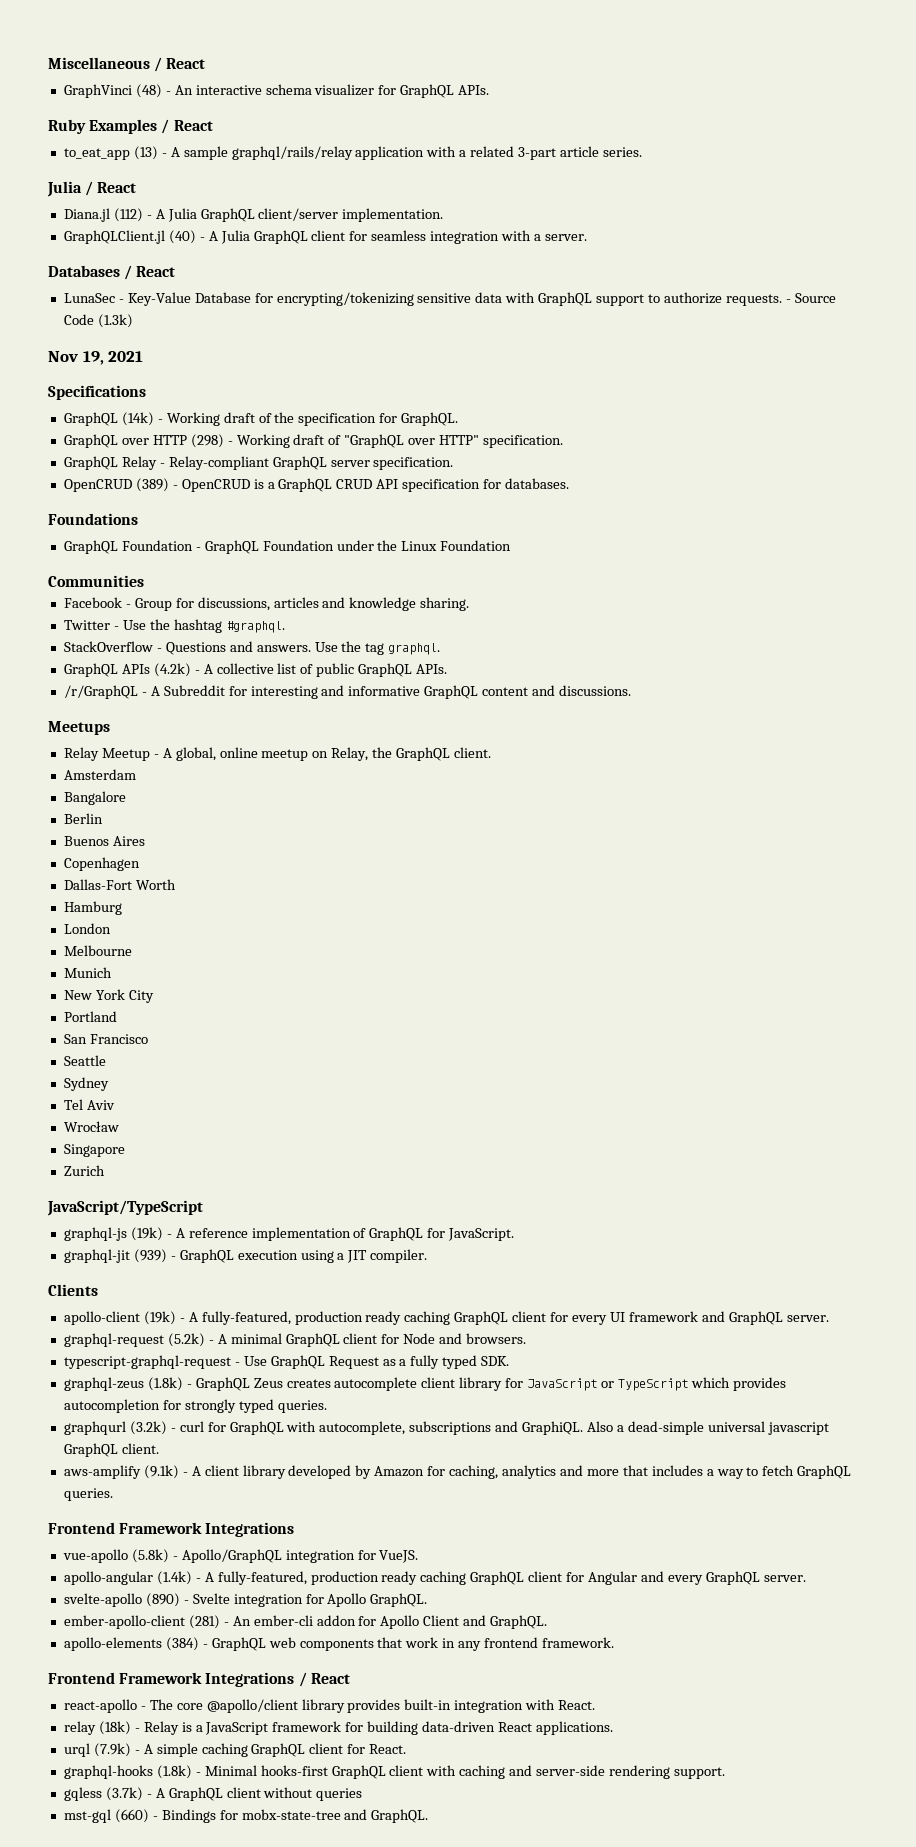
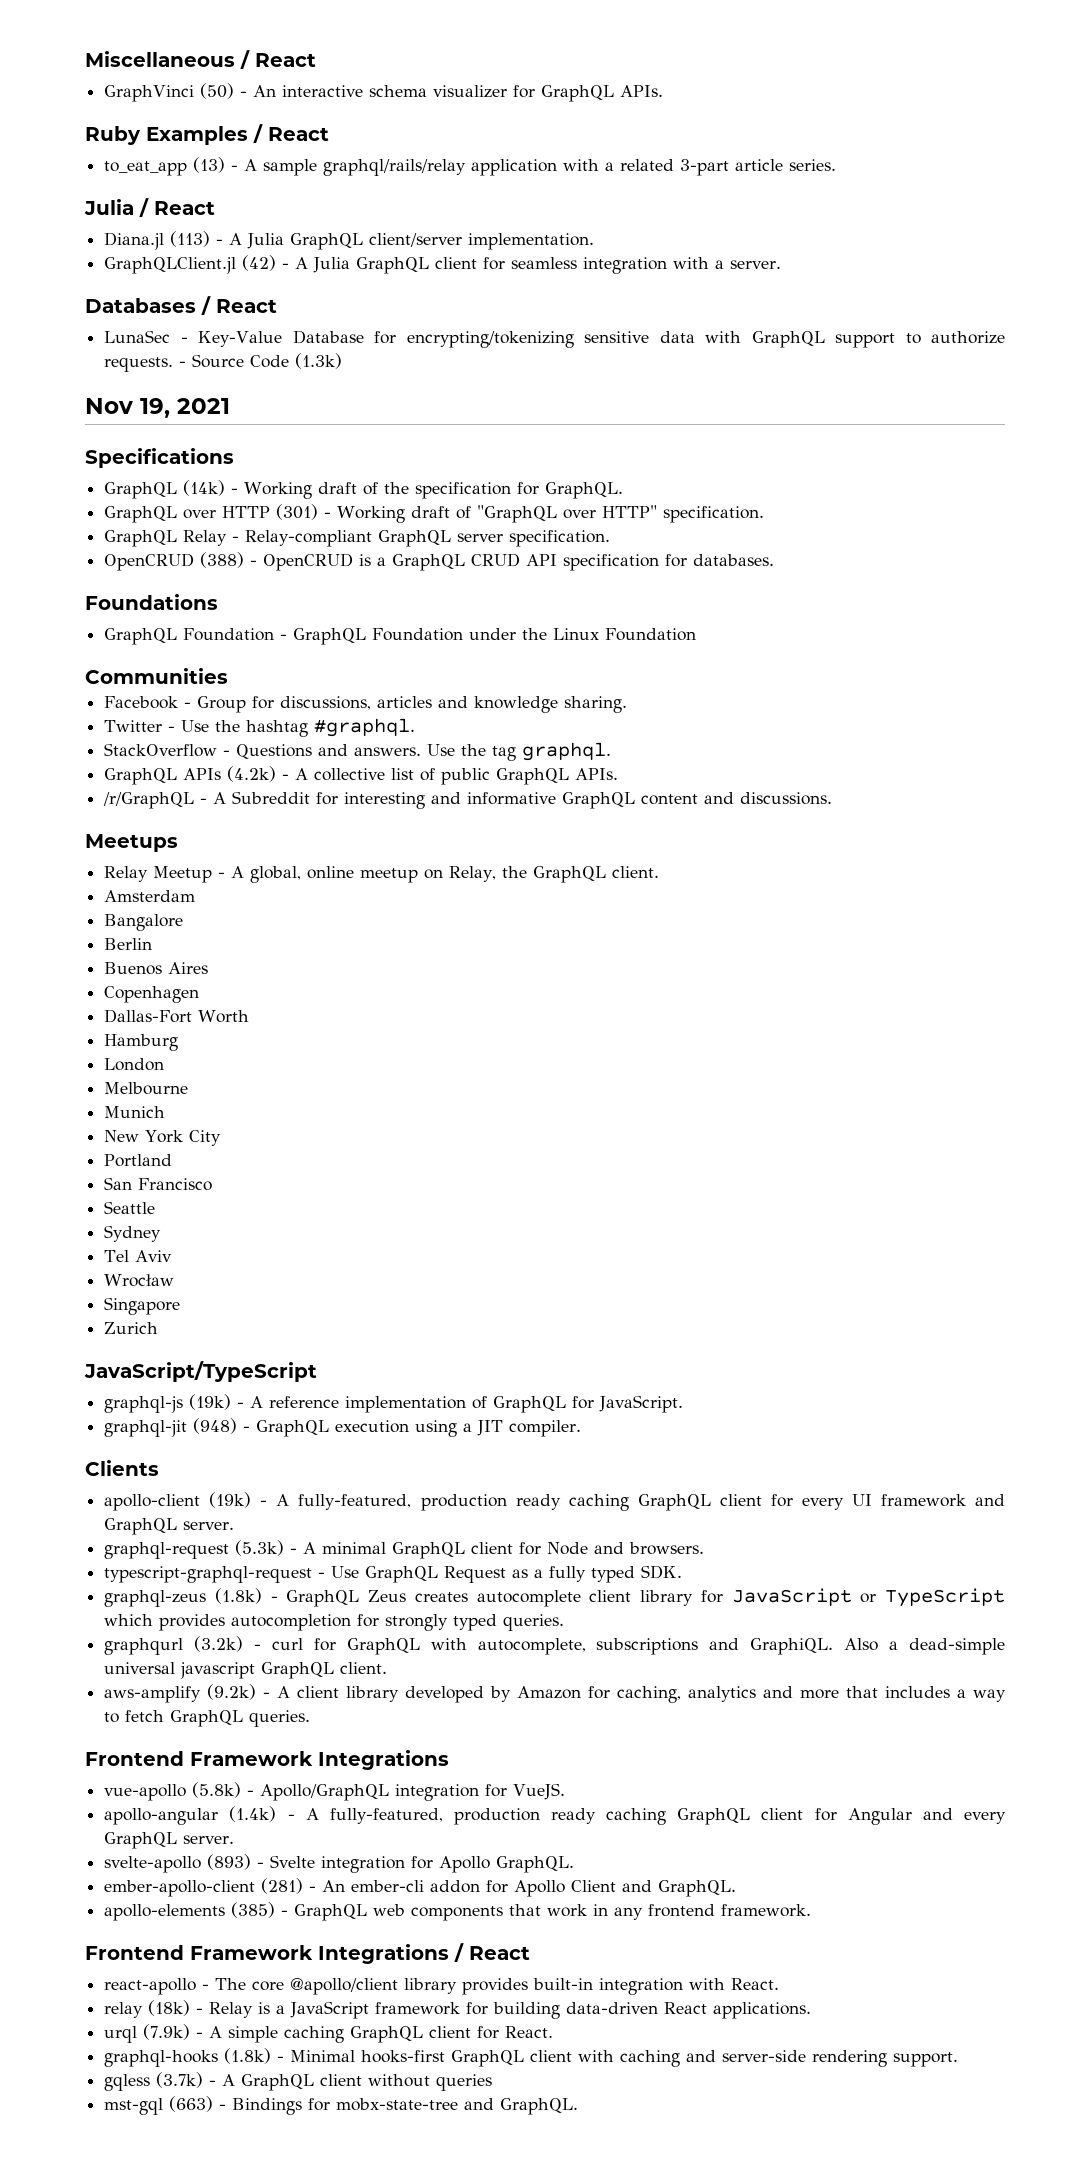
- GraphVinci (48) - An interactive schema visualizer for GraphQL APIs.
+ GraphVinci (50) - An interactive schema visualizer for GraphQL APIs.
- Diana.jl (112) - A Julia GraphQL client/server implementation.
+ Diana.jl (113) - A Julia GraphQL client/server implementation.
- GraphQLClient.jl (40) - A Julia GraphQL client for seamless integration with a server.
+ GraphQLClient.jl (42) - A Julia GraphQL client for seamless integration with a server.
- GraphQL over HTTP (298) - Working draft of "GraphQL over HTTP" specification.
+ GraphQL over HTTP (301) - Working draft of "GraphQL over HTTP" specification.
- OpenCRUD (389) - OpenCRUD is a GraphQL CRUD API specification for databases.
+ OpenCRUD (388) - OpenCRUD is a GraphQL CRUD API specification for databases.
- graphql-jit (939) - GraphQL execution using a JIT compiler.
+ graphql-jit (948) - GraphQL execution using a JIT compiler.
- graphql-request (5.2k) - A minimal GraphQL client for Node and browsers.
+ graphql-request (5.3k) - A minimal GraphQL client for Node and browsers.
- aws-amplify (9.1k) - A client library developed by Amazon for caching, analytics and more that includes a way to fetch GraphQL queries.
+ aws-amplify (9.2k) - A client library developed by Amazon for caching, analytics and more that includes a way to fetch GraphQL queries.
- svelte-apollo (890) - Svelte integration for Apollo GraphQL.
+ svelte-apollo (893) - Svelte integration for Apollo GraphQL.
- apollo-elements (384) - GraphQL web components that work in any frontend framework.
+ apollo-elements (385) - GraphQL web components that work in any frontend framework.
- mst-gql (660) - Bindings for mobx-state-tree and GraphQL.
+ mst-gql (663) - Bindings for mobx-state-tree and GraphQL.

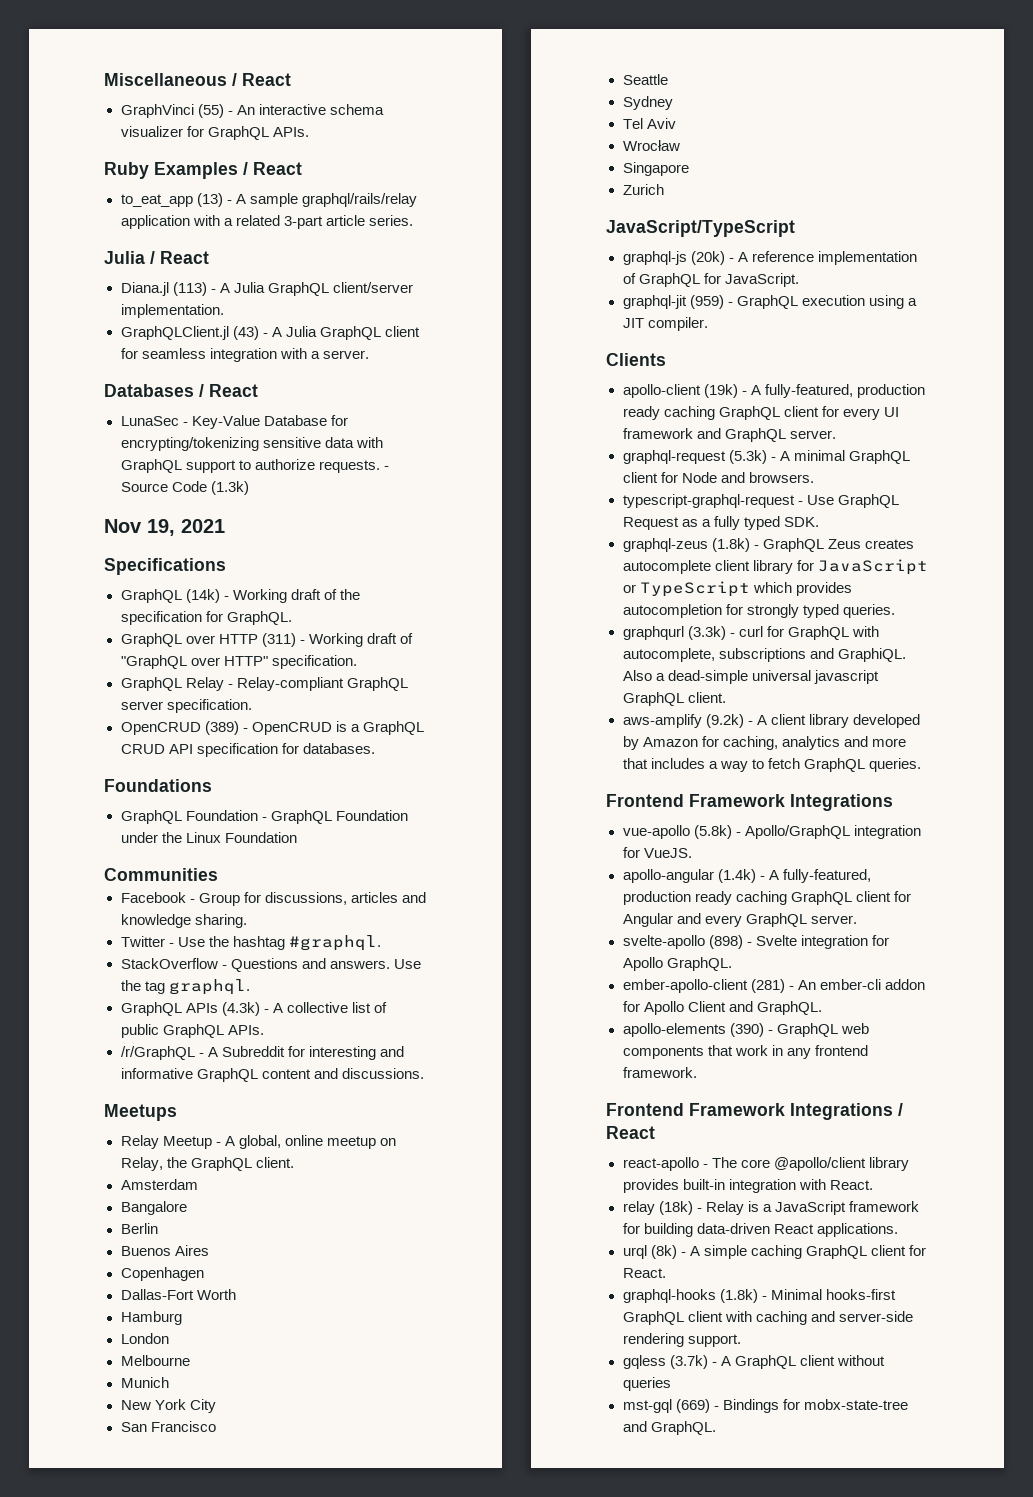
- GraphVinci (50) - An interactive schema visualizer for GraphQL APIs.
+ GraphVinci (55) - An interactive schema visualizer for GraphQL APIs.
- GraphQLClient.jl (42) - A Julia GraphQL client for seamless integration with a server.
+ GraphQLClient.jl (43) - A Julia GraphQL client for seamless integration with a server.
- GraphQL over HTTP (301) - Working draft of "GraphQL over HTTP" specification.
+ GraphQL over HTTP (311) - Working draft of "GraphQL over HTTP" specification.
- OpenCRUD (388) - OpenCRUD is a GraphQL CRUD API specification for databases.
+ OpenCRUD (389) - OpenCRUD is a GraphQL CRUD API specification for databases.
- GraphQL APIs (4.2k) - A collective list of public GraphQL APIs.
+ GraphQL APIs (4.3k) - A collective list of public GraphQL APIs.
- Portland
- graphql-js (19k) - A reference implementation of GraphQL for JavaScript.
+ graphql-js (20k) - A reference implementation of GraphQL for JavaScript.
- graphql-jit (948) - GraphQL execution using a JIT compiler.
+ graphql-jit (959) - GraphQL execution using a JIT compiler.
- graphqurl (3.2k) - curl for GraphQL with autocomplete, subscriptions and GraphiQL.
+ graphqurl (3.3k) - curl for GraphQL with autocomplete, subscriptions and GraphiQL.
- svelte-apollo (893) - Svelte integration for Apollo GraphQL.
+ svelte-apollo (898) - Svelte integration for Apollo GraphQL.
- apollo-elements (385) - GraphQL web components that work in any frontend framework.
+ apollo-elements (390) - GraphQL web components that work in any frontend framework.
- urql (7.9k) - A simple caching GraphQL client for React.
+ urql (8k) - A simple caching GraphQL client for React.
- mst-gql (663) - Bindings for mobx-state-tree and GraphQL.
+ mst-gql (669) - Bindings for mobx-state-tree and GraphQL.

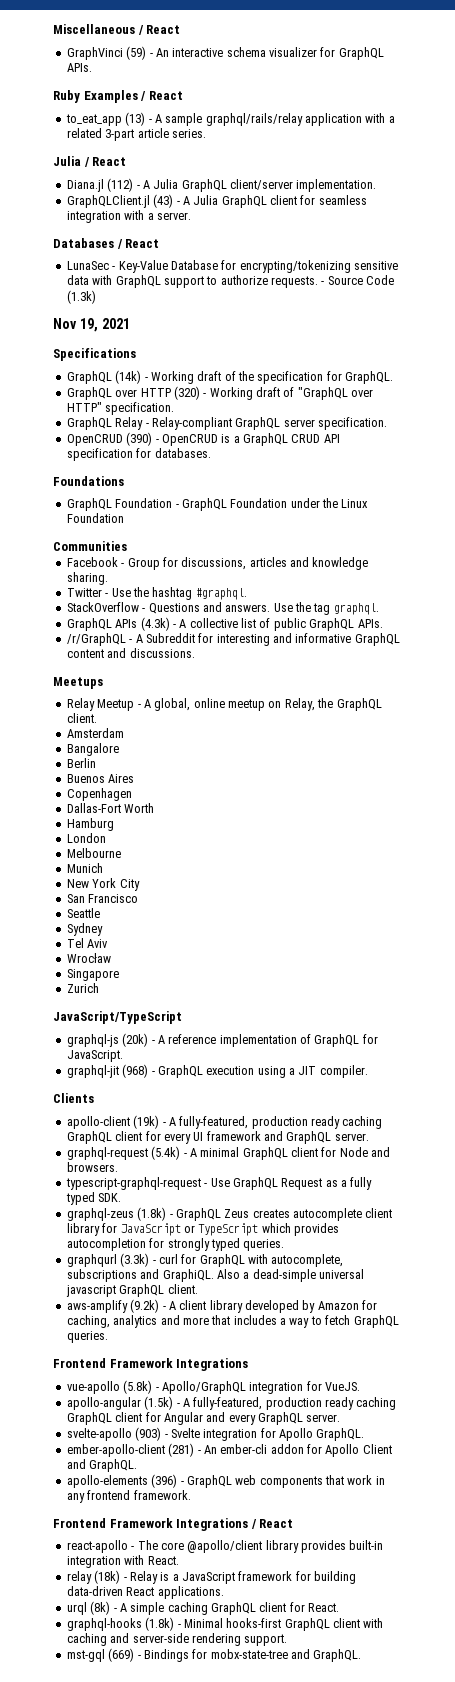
- GraphVinci (55) - An interactive schema visualizer for GraphQL APIs.
+ GraphVinci (59) - An interactive schema visualizer for GraphQL APIs.
- Diana.jl (113) - A Julia GraphQL client/server implementation.
+ Diana.jl (112) - A Julia GraphQL client/server implementation.
- GraphQL over HTTP (311) - Working draft of "GraphQL over HTTP" specification.
+ GraphQL over HTTP (320) - Working draft of "GraphQL over HTTP" specification.
- OpenCRUD (389) - OpenCRUD is a GraphQL CRUD API specification for databases.
+ OpenCRUD (390) - OpenCRUD is a GraphQL CRUD API specification for databases.
- graphql-jit (959) - GraphQL execution using a JIT compiler.
+ graphql-jit (968) - GraphQL execution using a JIT compiler.
- graphql-request (5.3k) - A minimal GraphQL client for Node and browsers.
+ graphql-request (5.4k) - A minimal GraphQL client for Node and browsers.
- apollo-angular (1.4k) - A fully-featured, production ready caching GraphQL client for Angular and every GraphQL server.
+ apollo-angular (1.5k) - A fully-featured, production ready caching GraphQL client for Angular and every GraphQL server.
- svelte-apollo (898) - Svelte integration for Apollo GraphQL.
+ svelte-apollo (903) - Svelte integration for Apollo GraphQL.
- apollo-elements (390) - GraphQL web components that work in any frontend framework.
+ apollo-elements (396) - GraphQL web components that work in any frontend framework.
- gqless (3.7k) - A GraphQL client without queries

